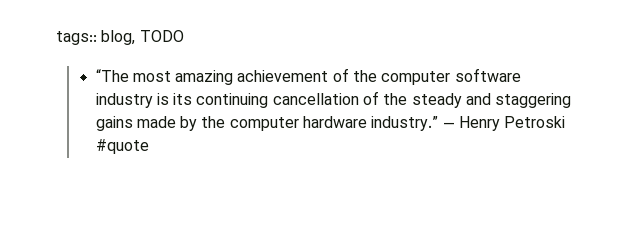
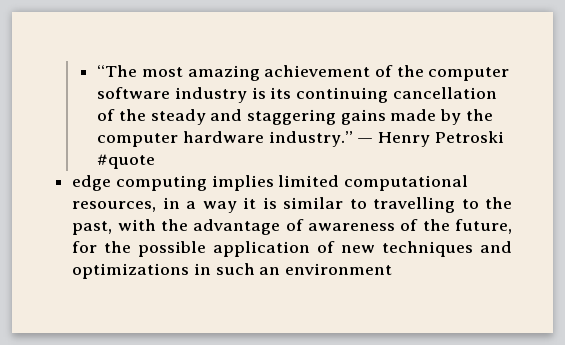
- tags:: blog, TODO
+ edge computing implies limited computational resources, in a way it is similar to travelling to the past, with the advantage of awareness of the future, for the possible application of new techniques and optimizations in such an environment

